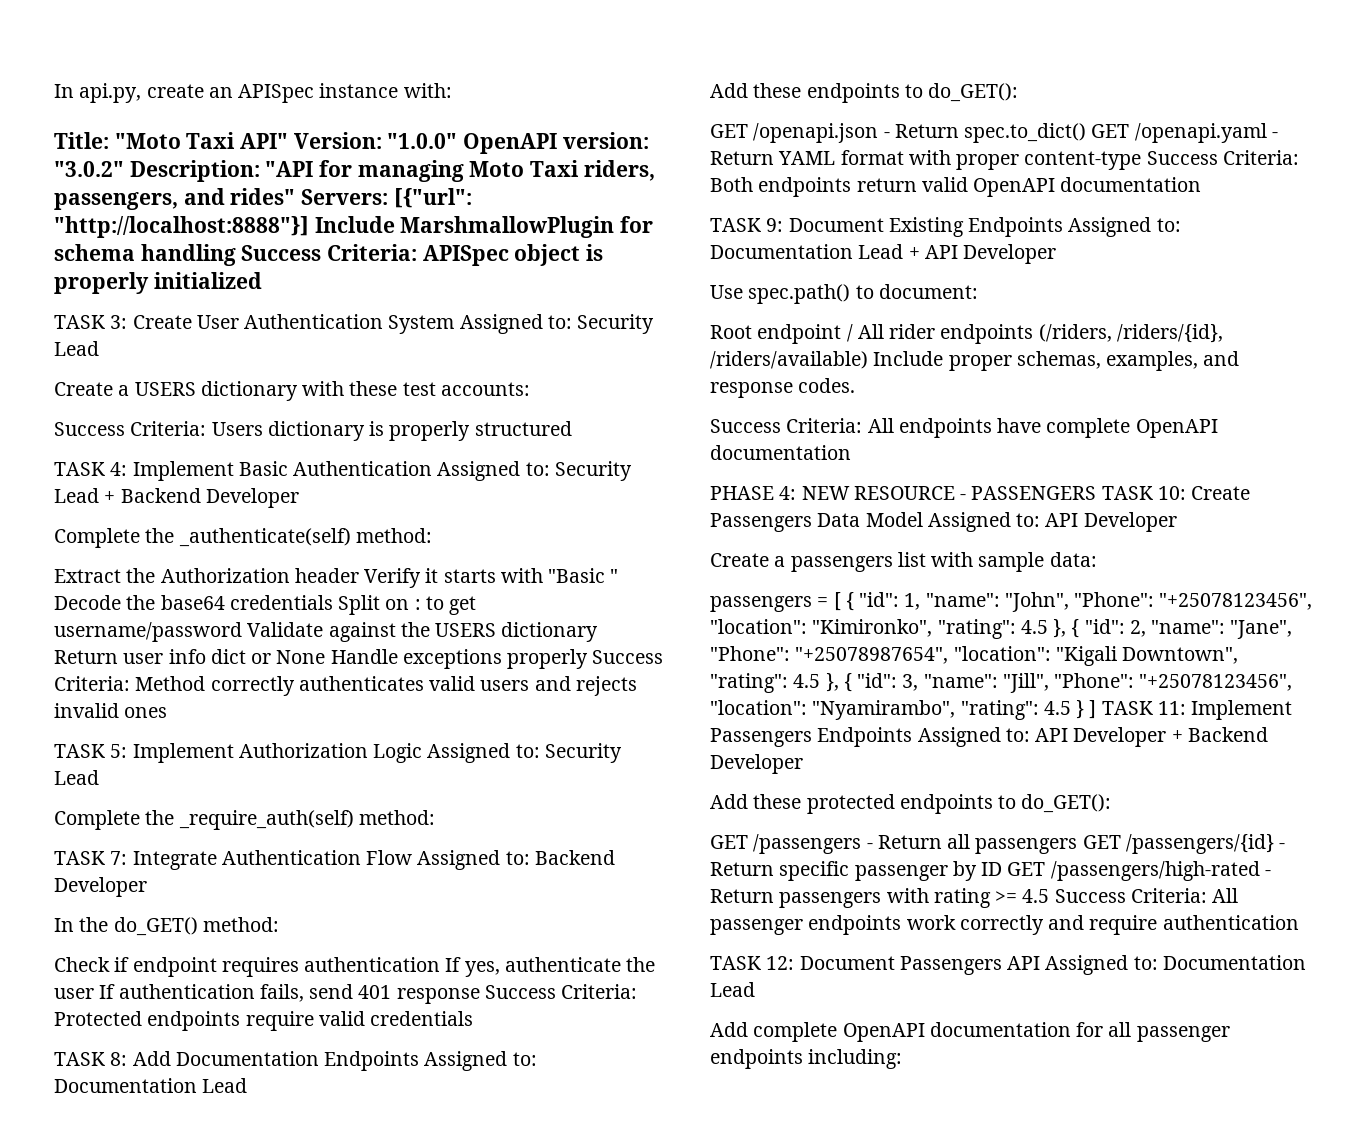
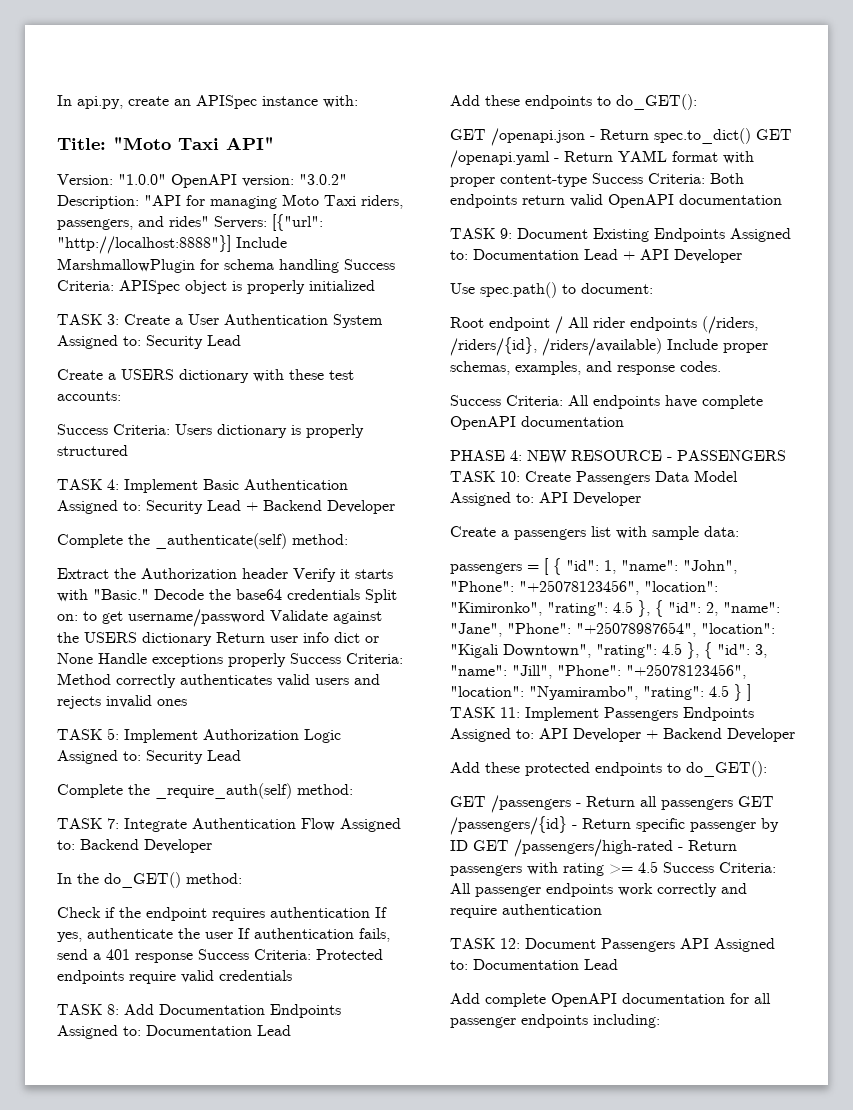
- Title: "Moto Taxi API" Version: "1.0.0" OpenAPI version: "3.0.2" Description: "API for managing Moto Taxi riders, passengers, and rides" Servers: [{"url": "http://localhost:8888"}] Include MarshmallowPlugin for schema handling Success Criteria: APISpec object is properly initialized
+ Title: "Moto Taxi API"
+ Version: "1.0.0" OpenAPI version: "3.0.2" Description: "API for managing Moto Taxi riders, passengers, and rides" Servers: [{"url": "http://localhost:8888"}] Include MarshmallowPlugin for schema handling Success Criteria: APISpec object is properly initialized
- TASK 3: Create User Authentication System Assigned to: Security Lead
+ TASK 3: Create a User Authentication System Assigned to: Security Lead
- Extract the Authorization header Verify it starts with "Basic " Decode the base64 credentials Split on : to get username/password Validate against the USERS dictionary Return user info dict or None Handle exceptions properly Success Criteria: Method correctly authenticates valid users and rejects invalid ones
+ Extract the Authorization header Verify it starts with "Basic." Decode the base64 credentials Split on: to get username/password Validate against the USERS dictionary Return user info dict or None Handle exceptions properly Success Criteria: Method correctly authenticates valid users and rejects invalid ones
- Check if endpoint requires authentication If yes, authenticate the user If authentication fails, send 401 response Success Criteria: Protected endpoints require valid credentials
+ Check if the endpoint requires authentication If yes, authenticate the user If authentication fails, send a 401 response Success Criteria: Protected endpoints require valid credentials

